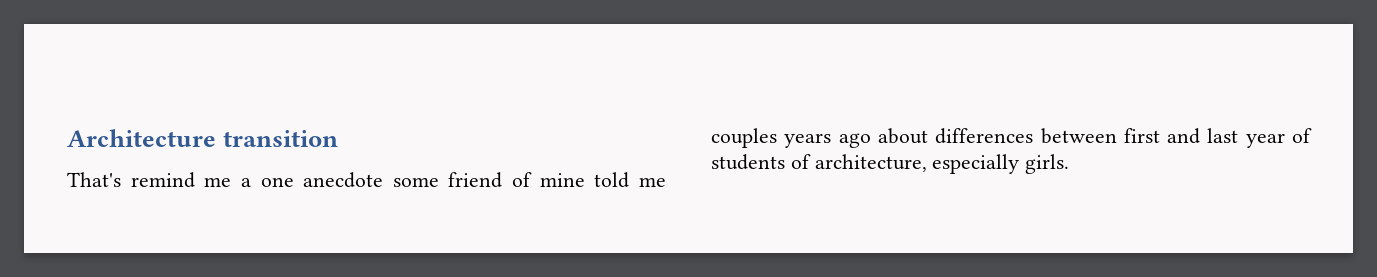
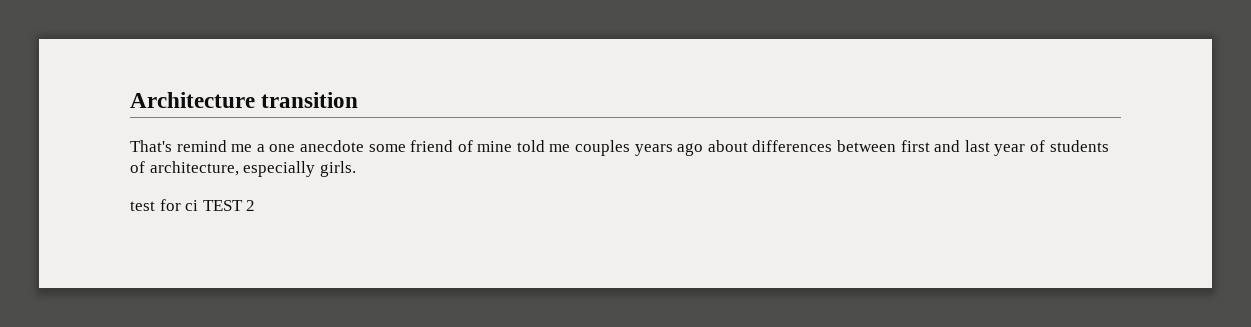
+ test for ci TEST 2

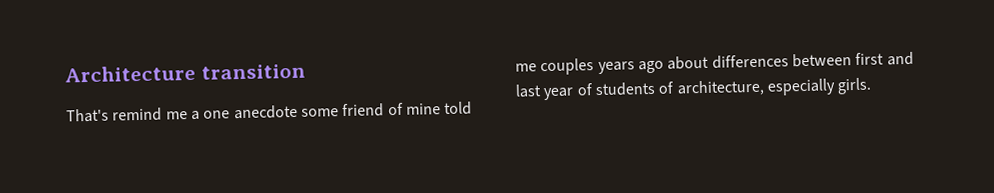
- test for ci TEST 2

